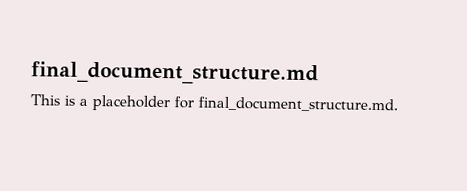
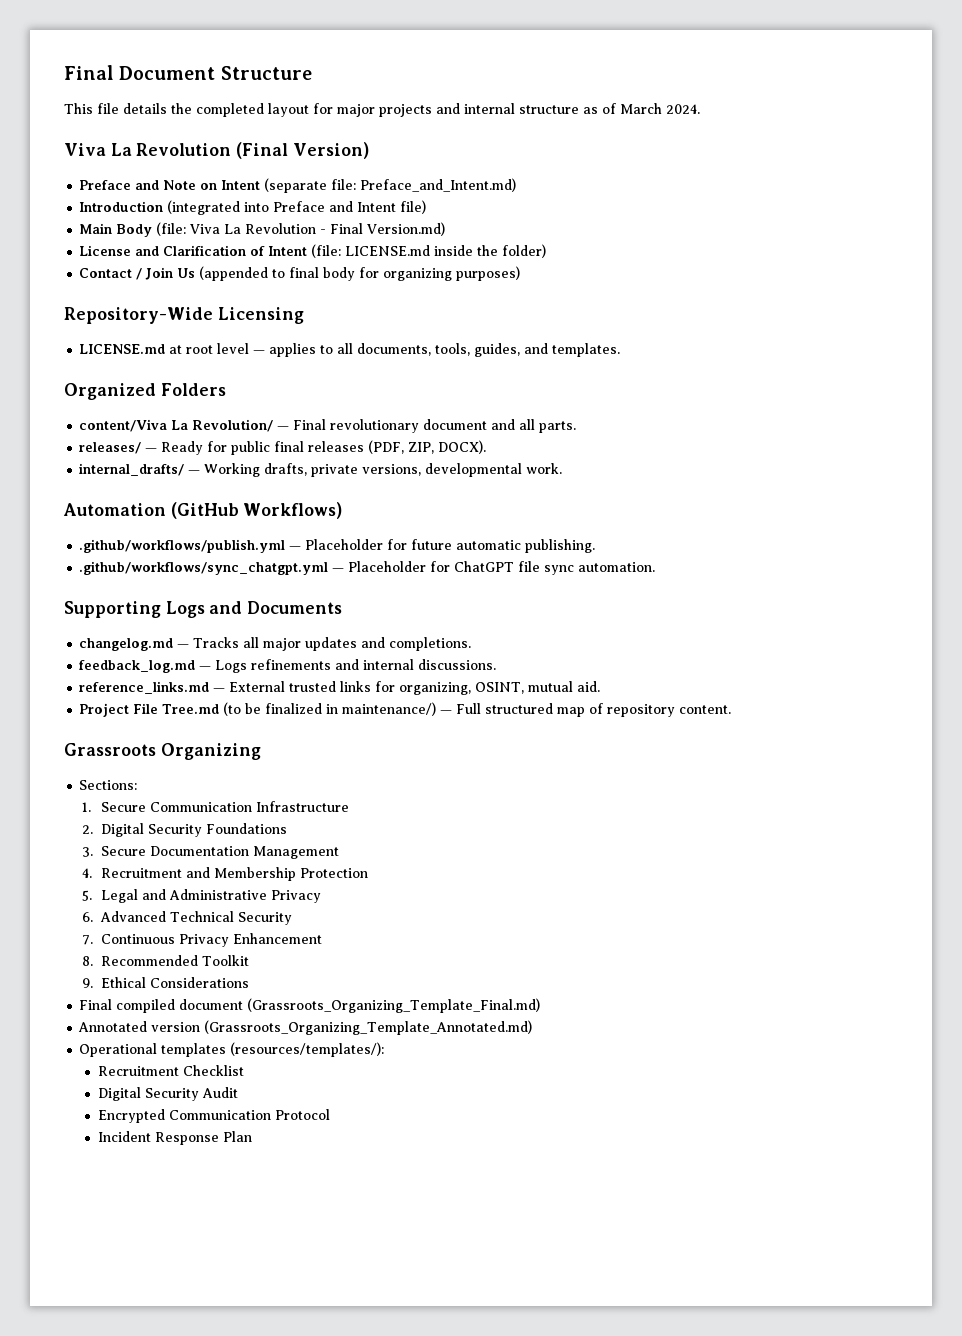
- final_document_structure.md
- This is a placeholder for final_document_structure.md.
+ Final Document Structure
+ This file details the completed layout for major projects and internal structure as of March 2024.
+ Viva La Revolution (Final Version)
+ Preface and Note on Intent (separate file: Preface_and_Intent.md)
+ Introduction (integrated into Preface and Intent file)
+ Main Body (file: Viva La Revolution - Final Version.md)
+ License and Clarification of Intent (file: LICENSE.md inside the folder)
+ Contact / Join Us (appended to final body for organizing purposes)
+ Repository-Wide Licensing
+ LICENSE.md at root level — applies to all documents, tools, guides, and templates.
+ Organized Folders
+ content/Viva La Revolution/ — Final revolutionary document and all parts.
+ releases/ — Ready for public final releases (PDF, ZIP, DOCX).
+ internal_drafts/ — Working drafts, private versions, developmental work.
+ Automation (GitHub Workflows)
+ .github/workflows/publish.yml — Placeholder for future automatic publishing.
+ .github/workflows/sync_chatgpt.yml — Placeholder for ChatGPT file sync automation.
+ Supporting Logs and Documents
+ changelog.md — Tracks all major updates and completions.
+ feedback_log.md — Logs refinements and internal discussions.
+ reference_links.md — External trusted links for organizing, OSINT, mutual aid.
+ Project File Tree.md (to be finalized in maintenance/) — Full structured map of repository content.
+ Grassroots Organizing
+ Sections:
+ 1. Secure Communication Infrastructure
+ 2. Digital Security Foundations
+ 3. Secure Documentation Management
+ 4. Recruitment and Membership Protection
+ 5. Legal and Administrative Privacy
+ 6. Advanced Technical Security
+ 7. Continuous Privacy Enhancement
+ 8. Recommended Toolkit
+ 9. Ethical Considerations
+ Final compiled document (Grassroots_Organizing_Template_Final.md)
+ Annotated version (Grassroots_Organizing_Template_Annotated.md)
+ Operational templates (resources/templates/):
+ Recruitment Checklist
+ Digital Security Audit
+ Encrypted Communication Protocol
+ Incident Response Plan

